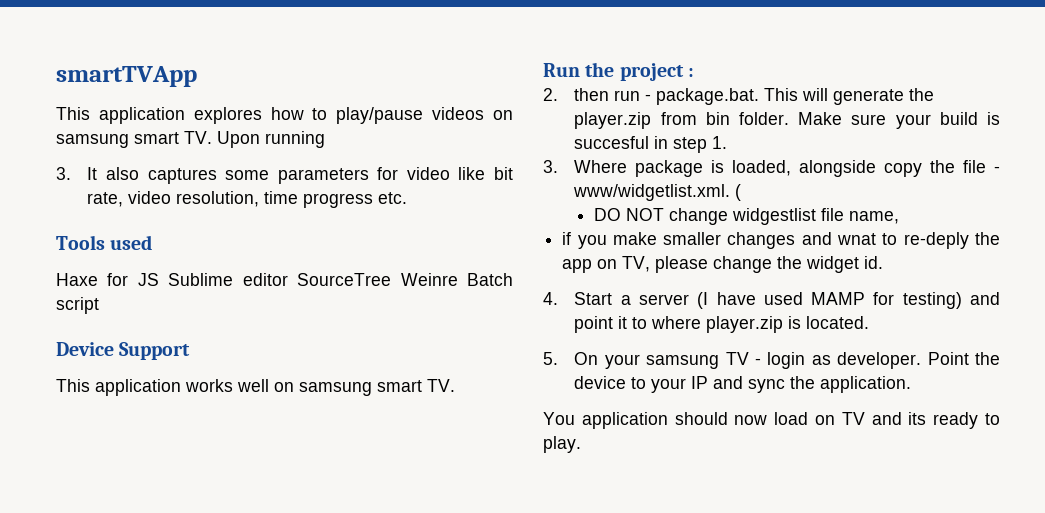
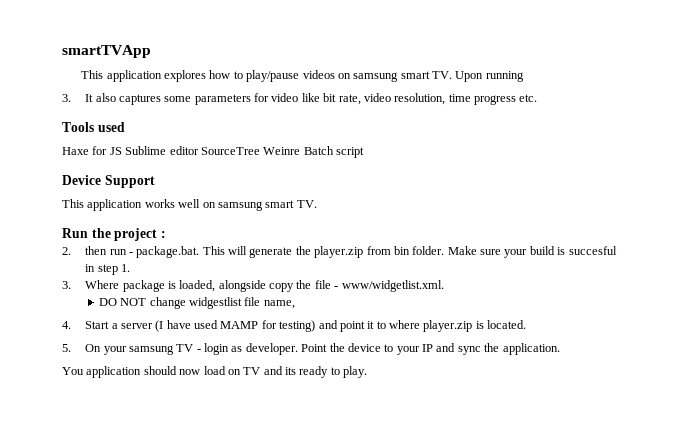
- 3. Where package is loaded, alongside copy the file - www/widgetlist.xml. (
+ 3. Where package is loaded, alongside copy the file - www/widgetlist.xml.
- if you make smaller changes and wnat to re-deply the app on TV, please change the widget id.

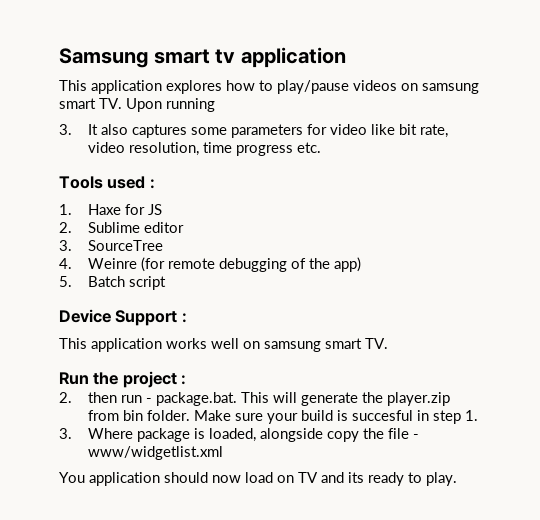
- smartTVApp
+ Samsung smart tv application
- Tools used
- Haxe for JS Sublime editor SourceTree Weinre Batch script
+ Tools used :
+ 1. Haxe for JS
+ 2. Sublime editor
+ 3. SourceTree
+ 4. Weinre (for remote debugging of the app)
+ 5. Batch script
- Device Support
+ Device Support :
- 3. Where package is loaded, alongside copy the file - www/widgetlist.xml.
- DO NOT change widgestlist file name,
- 4. Start a server (I have used MAMP for testing) and point it to where player.zip is located.
- 5. On your samsung TV - login as developer. Point the device to your IP and sync the application.
+ 3. Where package is loaded, alongside copy the file - www/widgetlist.xml

